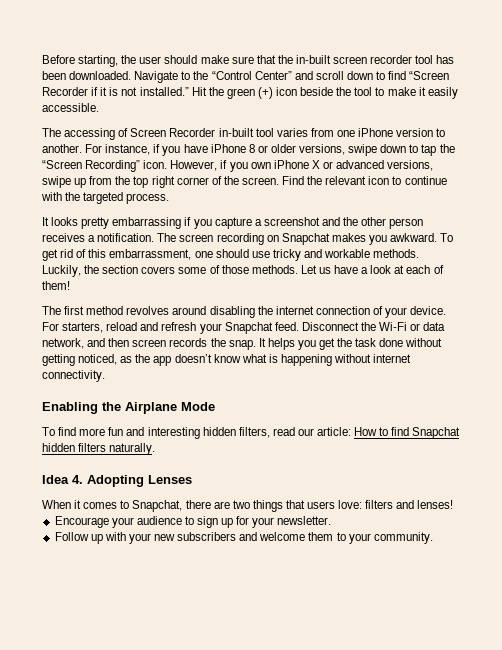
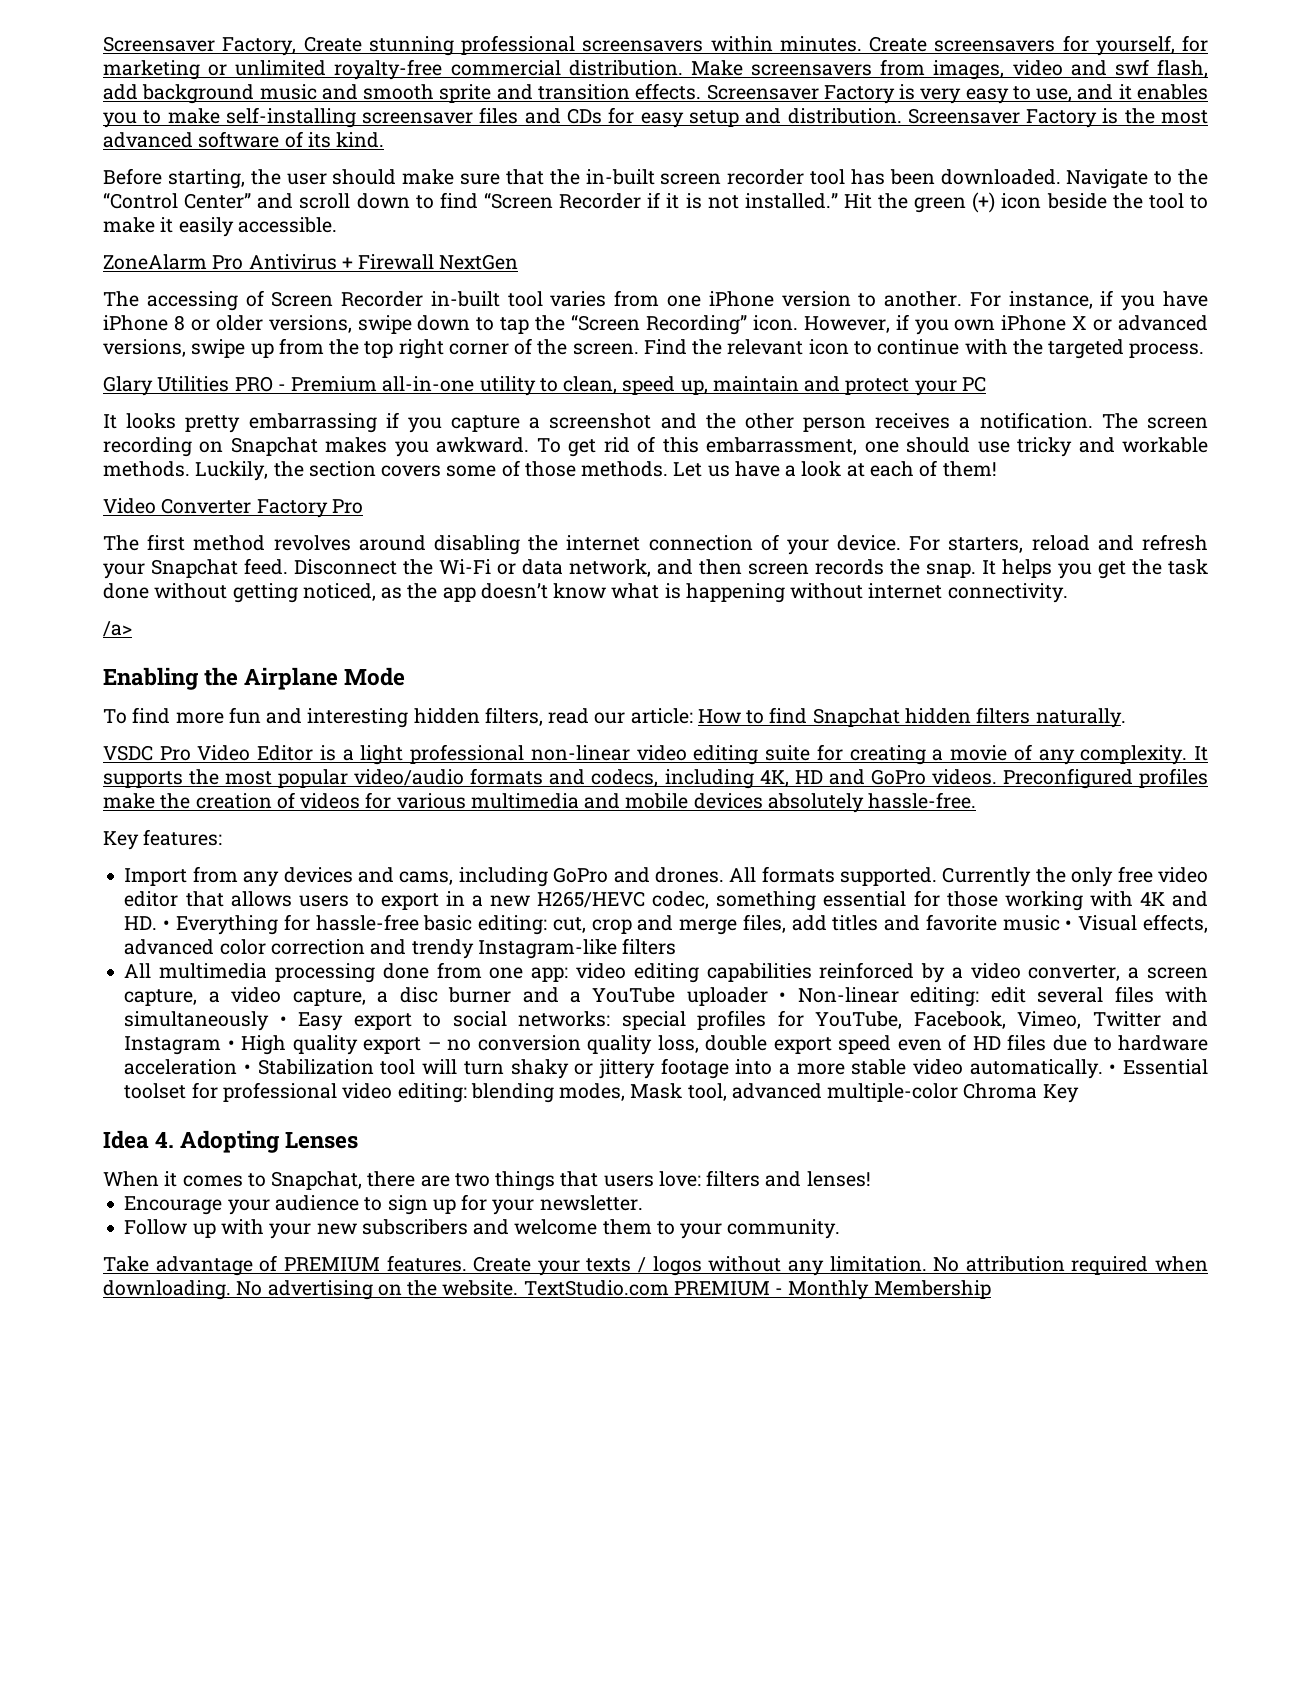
+ Screensaver Factory, Create stunning professional screensavers within minutes. Create screensavers for yourself, for marketing or unlimited royalty-free commercial distribution. Make screensavers from images, video and swf flash, add background music and smooth sprite and transition effects. Screensaver Factory is very easy to use, and it enables you to make self-installing screensaver files and CDs for easy setup and distribution. Screensaver Factory is the most advanced software of its kind.
+ ZoneAlarm Pro Antivirus + Firewall NextGen
+ Glary Utilities PRO - Premium all-in-one utility to clean, speed up, maintain and protect your PC
+ Video Converter Factory Pro
+ /a>
+ VSDC Pro Video Editor is a light professional non-linear video editing suite for creating a movie of any complexity. It supports the most popular video/audio formats and codecs, including 4K, HD and GoPro videos. Preconfigured profiles make the creation of videos for various multimedia and mobile devices absolutely hassle-free.
+ Key features:
+ Import from any devices and cams, including GoPro and drones. All formats supported. Сurrently the only free video editor that allows users to export in a new H265/HEVC codec, something essential for those working with 4K and HD. • Everything for hassle-free basic editing: cut, crop and merge files, add titles and favorite music • Visual effects, advanced color correction and trendy Instagram-like filters
+ All multimedia processing done from one app: video editing capabilities reinforced by a video converter, a screen capture, a video capture, a disc burner and a YouTube uploader • Non-linear editing: edit several files with simultaneously • Easy export to social networks: special profiles for YouTube, Facebook, Vimeo, Twitter and Instagram • High quality export – no conversion quality loss, double export speed even of HD files due to hardware acceleration • Stabilization tool will turn shaky or jittery footage into a more stable video automatically. • Essential toolset for professional video editing: blending modes, Mask tool, advanced multiple-color Chroma Key
+ Take advantage of PREMIUM features. Create your texts / logos without any limitation. No attribution required when downloading. No advertising on the website. TextStudio.com PREMIUM - Monthly Membership

